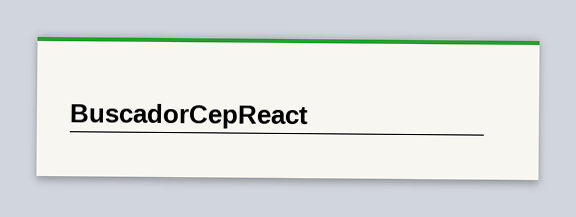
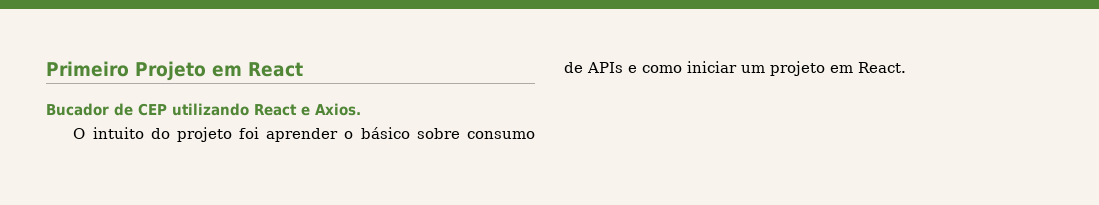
- BuscadorCepReact
+ Primeiro Projeto em React
+ Bucador de CEP utilizando React e Axios.
+ O intuito do projeto foi aprender o básico sobre consumo de APIs e como iniciar um projeto em React.

